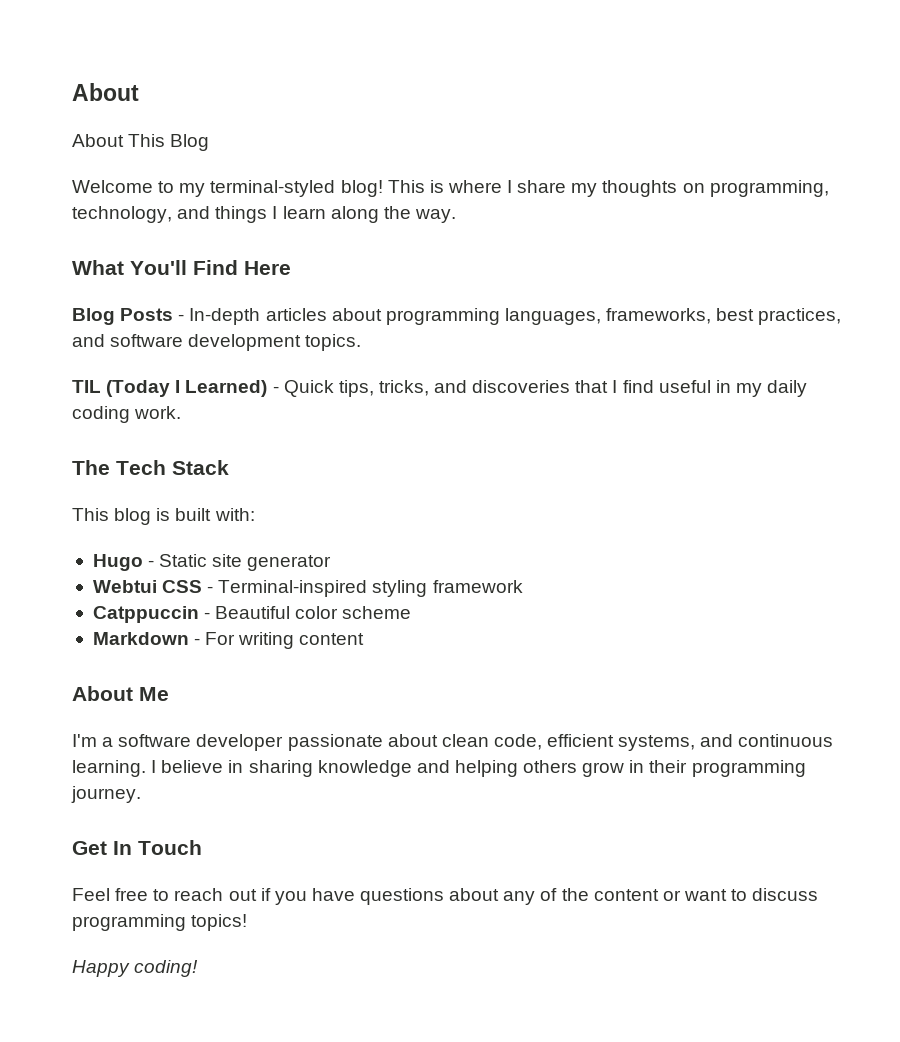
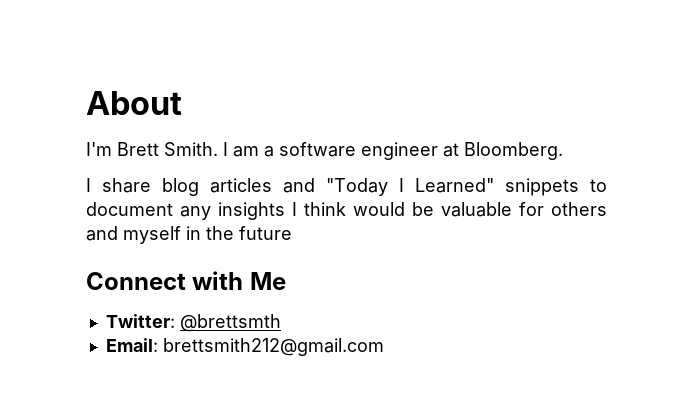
- About This Blog
- Welcome to my terminal-styled blog! This is where I share my thoughts on programming, technology, and things I learn along the way.
- What You'll Find Here
- Blog Posts - In-depth articles about programming languages, frameworks, best practices, and software development topics.
- TIL (Today I Learned) - Quick tips, tricks, and discoveries that I find useful in my daily coding work.
- The Tech Stack
- This blog is built with:
- Hugo - Static site generator
- Webtui CSS - Terminal-inspired styling framework
- Catppuccin - Beautiful color scheme
- Markdown - For writing content
- About Me
- I'm a software developer passionate about clean code, efficient systems, and continuous learning. I believe in sharing knowledge and helping others grow in their programming journey.
- Get In Touch
- Feel free to reach out if you have questions about any of the content or want to discuss programming topics!
- Happy coding!
+ I'm Brett Smith. I am a software engineer at Bloomberg.
+ I share blog articles and "Today I Learned" snippets to document any insights I think would be valuable for others and myself in the future
+ Connect with Me
+ Twitter: @brettsmth
+ Email: brettsmith212@gmail.com

